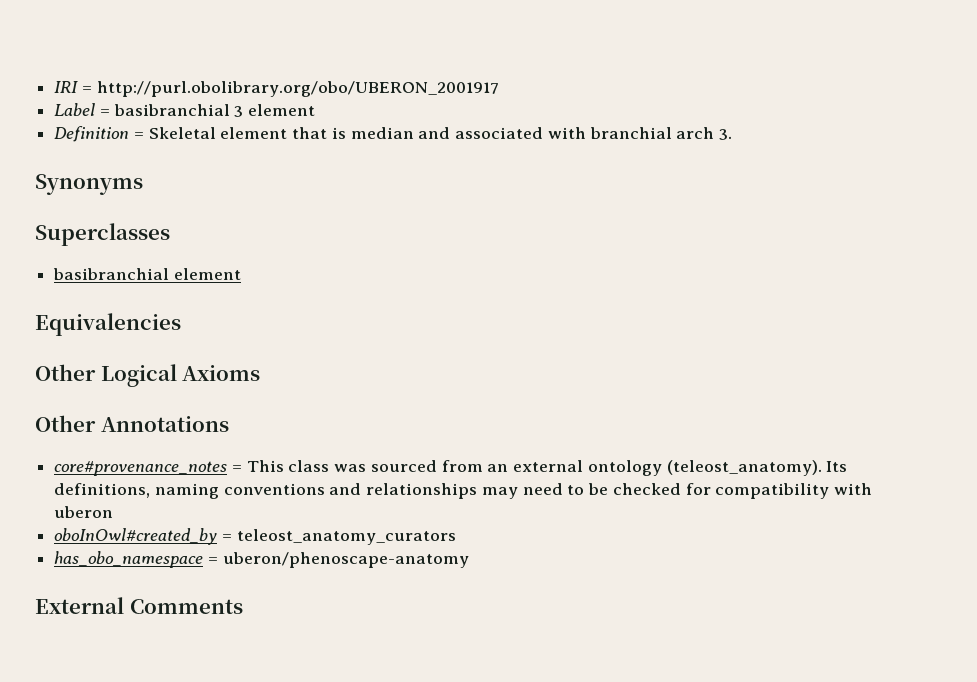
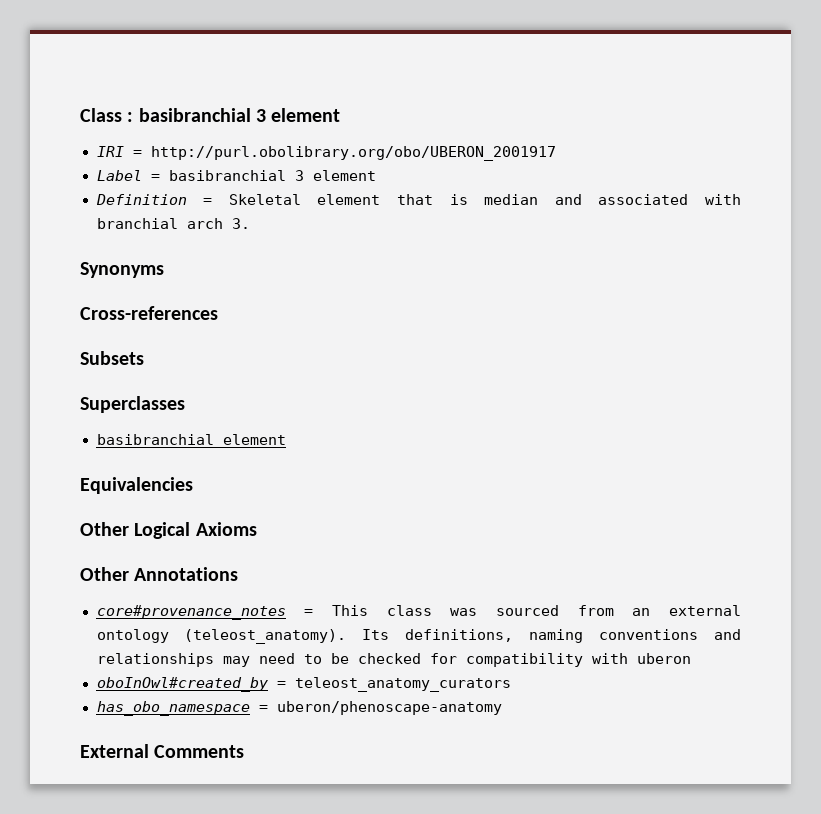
+ Class : basibranchial 3 element
+ Cross-references
+ Subsets

